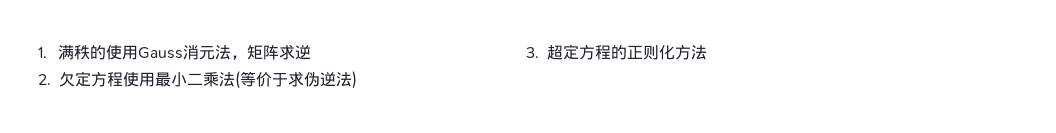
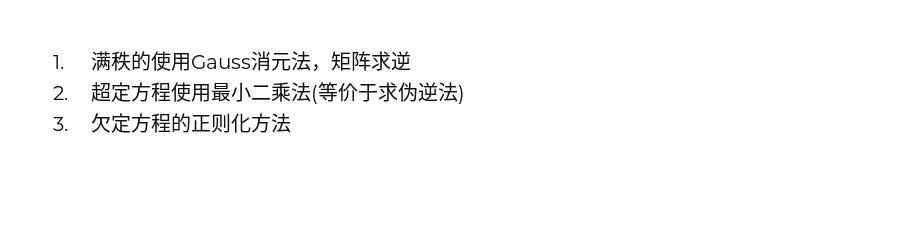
- 2.欠定方程使用最小二乘法(等价于求伪逆法)
+ 2.超定方程使用最小二乘法(等价于求伪逆法)
- 3.超定方程的正则化方法
+ 3.欠定方程的正则化方法

